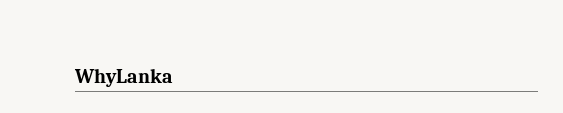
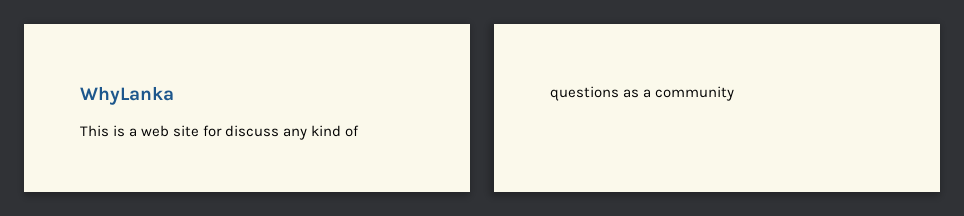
+ This is a web site for discuss any kind of questions as a community

